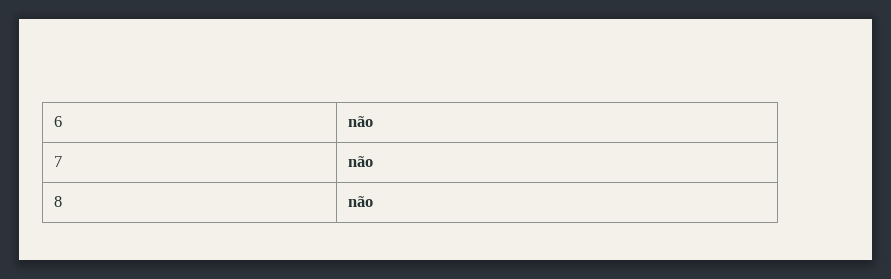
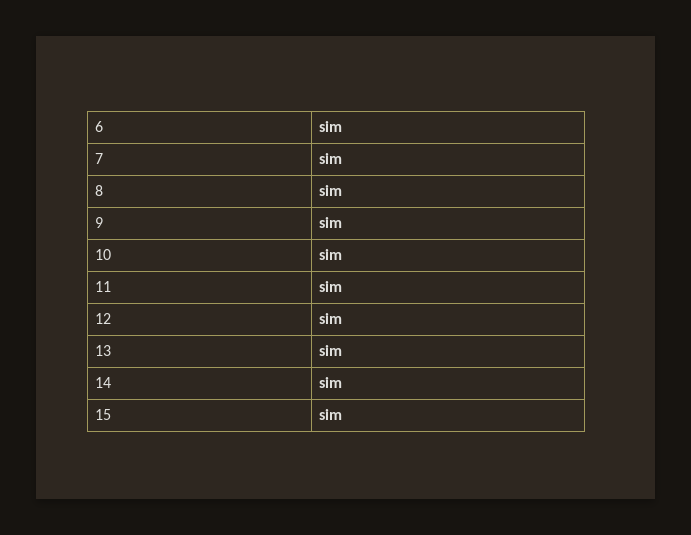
- 6 | não
+ 6 | sim
- 7 | não
+ 7 | sim
- 8 | não
+ 8 | sim
+ 9 | sim
+ 10 | sim
+ 11 | sim
+ 12 | sim
+ 13 | sim
+ 14 | sim
+ 15 | sim

